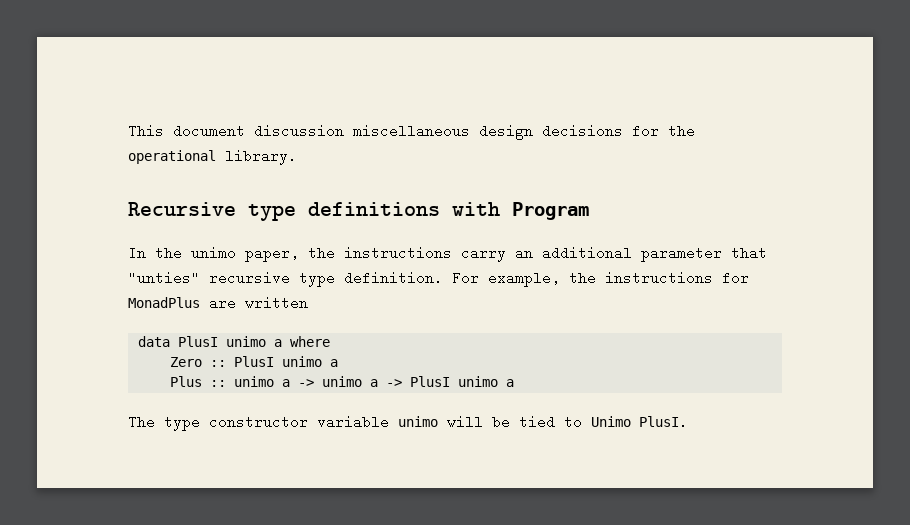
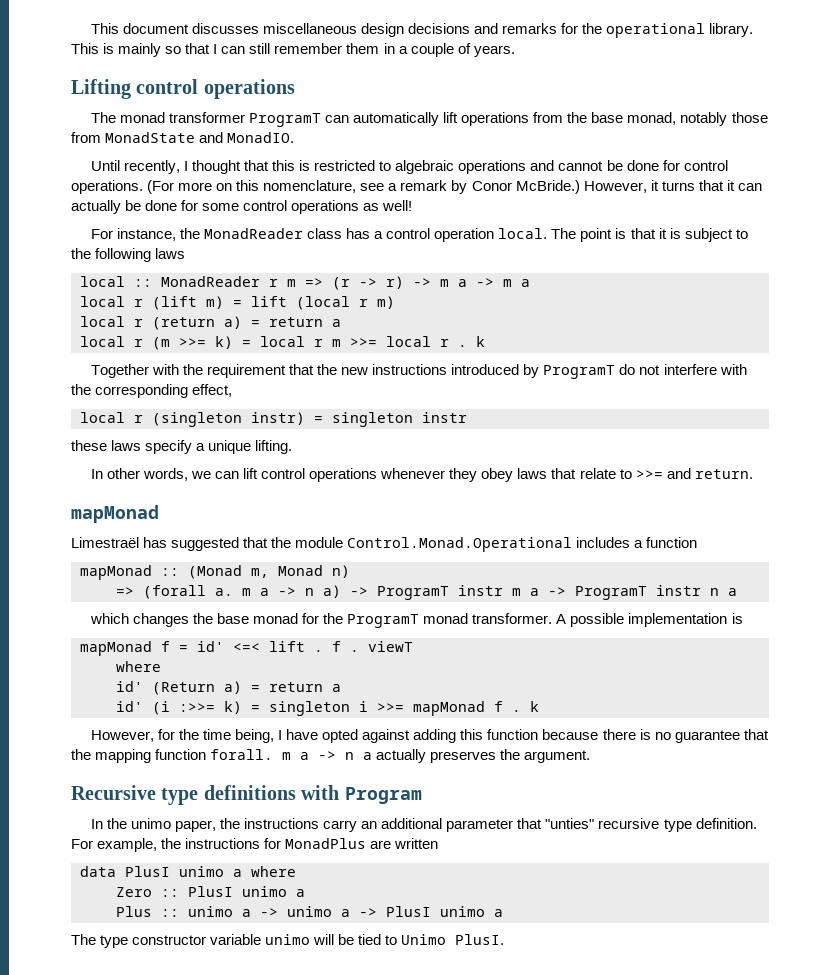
- This document discussion miscellaneous design decisions for the operational library.
+ This document discusses miscellaneous design decisions and remarks for the operational library. This is mainly so that I can still remember them in a couple of years.
+ Lifting control operations
+ The monad transformer ProgramT can automatically lift operations from the base monad, notably those from MonadState and MonadIO.
+ Until recently, I thought that this is restricted to algebraic operations and cannot be done for control operations. (For more on this nomenclature, see a remark by Conor McBride.) However, it turns that it can actually be done for some control operations as well!
+ For instance, the MonadReader class has a control operation local. The point is that it is subject to the following laws
+ local :: MonadReader r m => (r -> r) -> m a -> m a
+ local r (lift m) = lift (local r m)
+ local r (return a) = return a
+ local r (m >>= k) = local r m >>= local r . k
+ Together with the requirement that the new instructions introduced by ProgramT do not interfere with the corresponding effect,
+ local r (singleton instr) = singleton instr
+ these laws specify a unique lifting.
+ In other words, we can lift control operations whenever they obey laws that relate to >>= and return.
+ mapMonad
+ Limestraël has suggested that the module Control.Monad.Operational includes a function
+ mapMonad :: (Monad m, Monad n)
+ => (forall a. m a -> n a) -> ProgramT instr m a -> ProgramT instr n a
+ which changes the base monad for the ProgramT monad transformer. A possible implementation is
+ mapMonad f = id' <=< lift . f . viewT
+ where
+ id' (Return a) = return a
+ id' (i :>>= k) = singleton i >>= mapMonad f . k
+ However, for the time being, I have opted against adding this function because there is no guarantee that the mapping function forall. m a -> n a actually preserves the argument.

